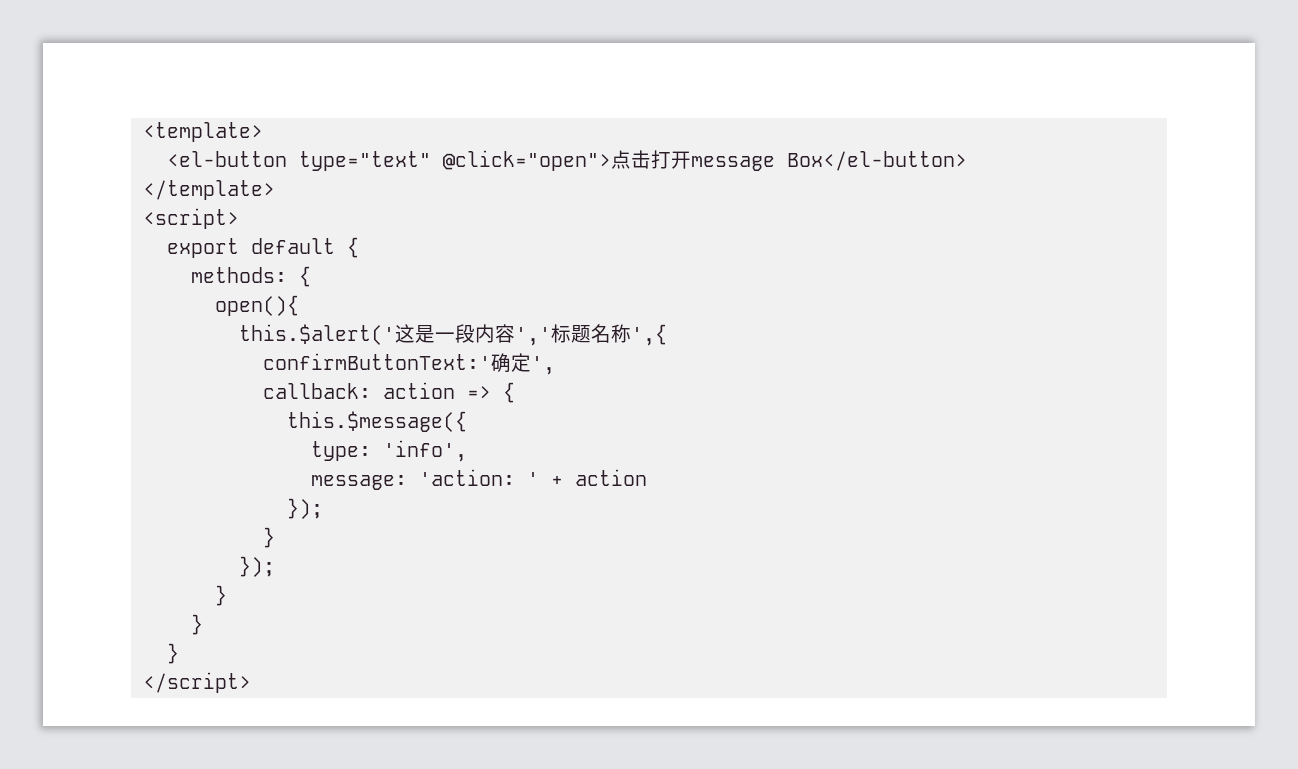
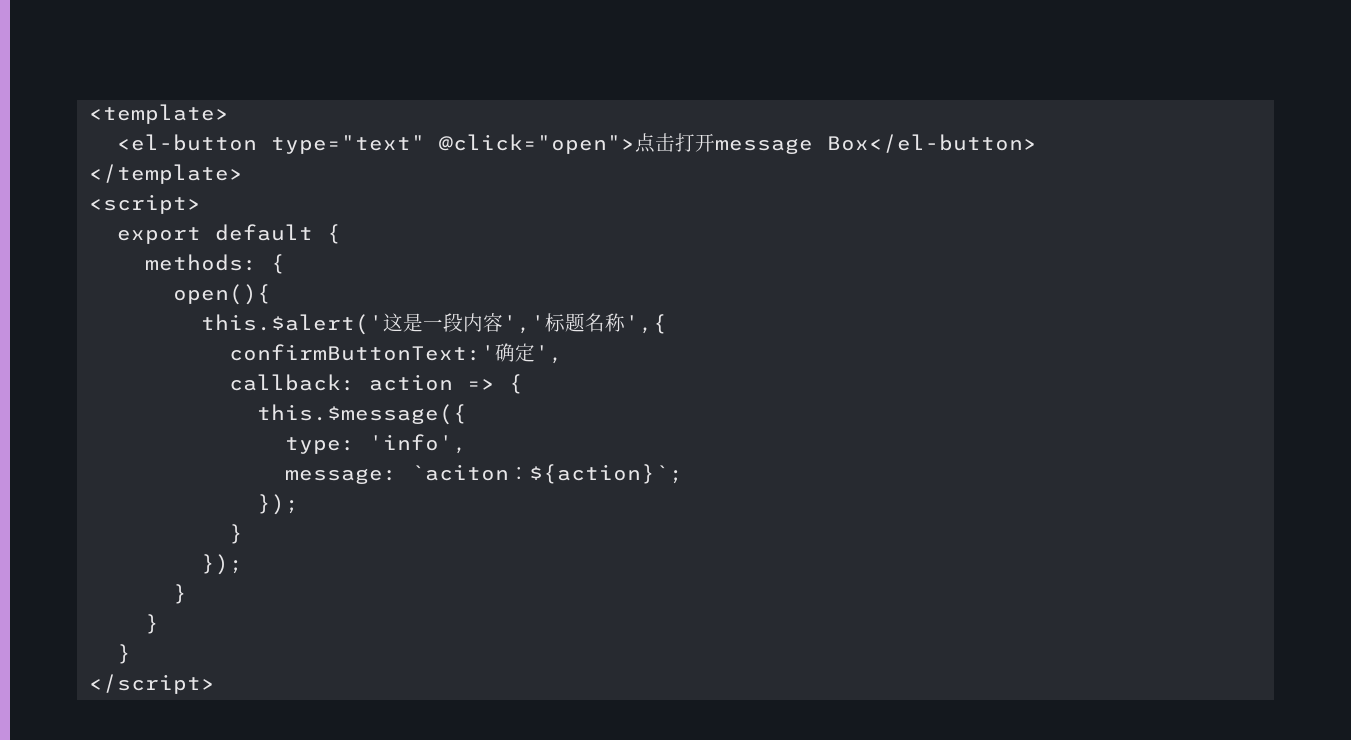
- message: 'action: ' + action
+ message: `aciton：${action}`;

